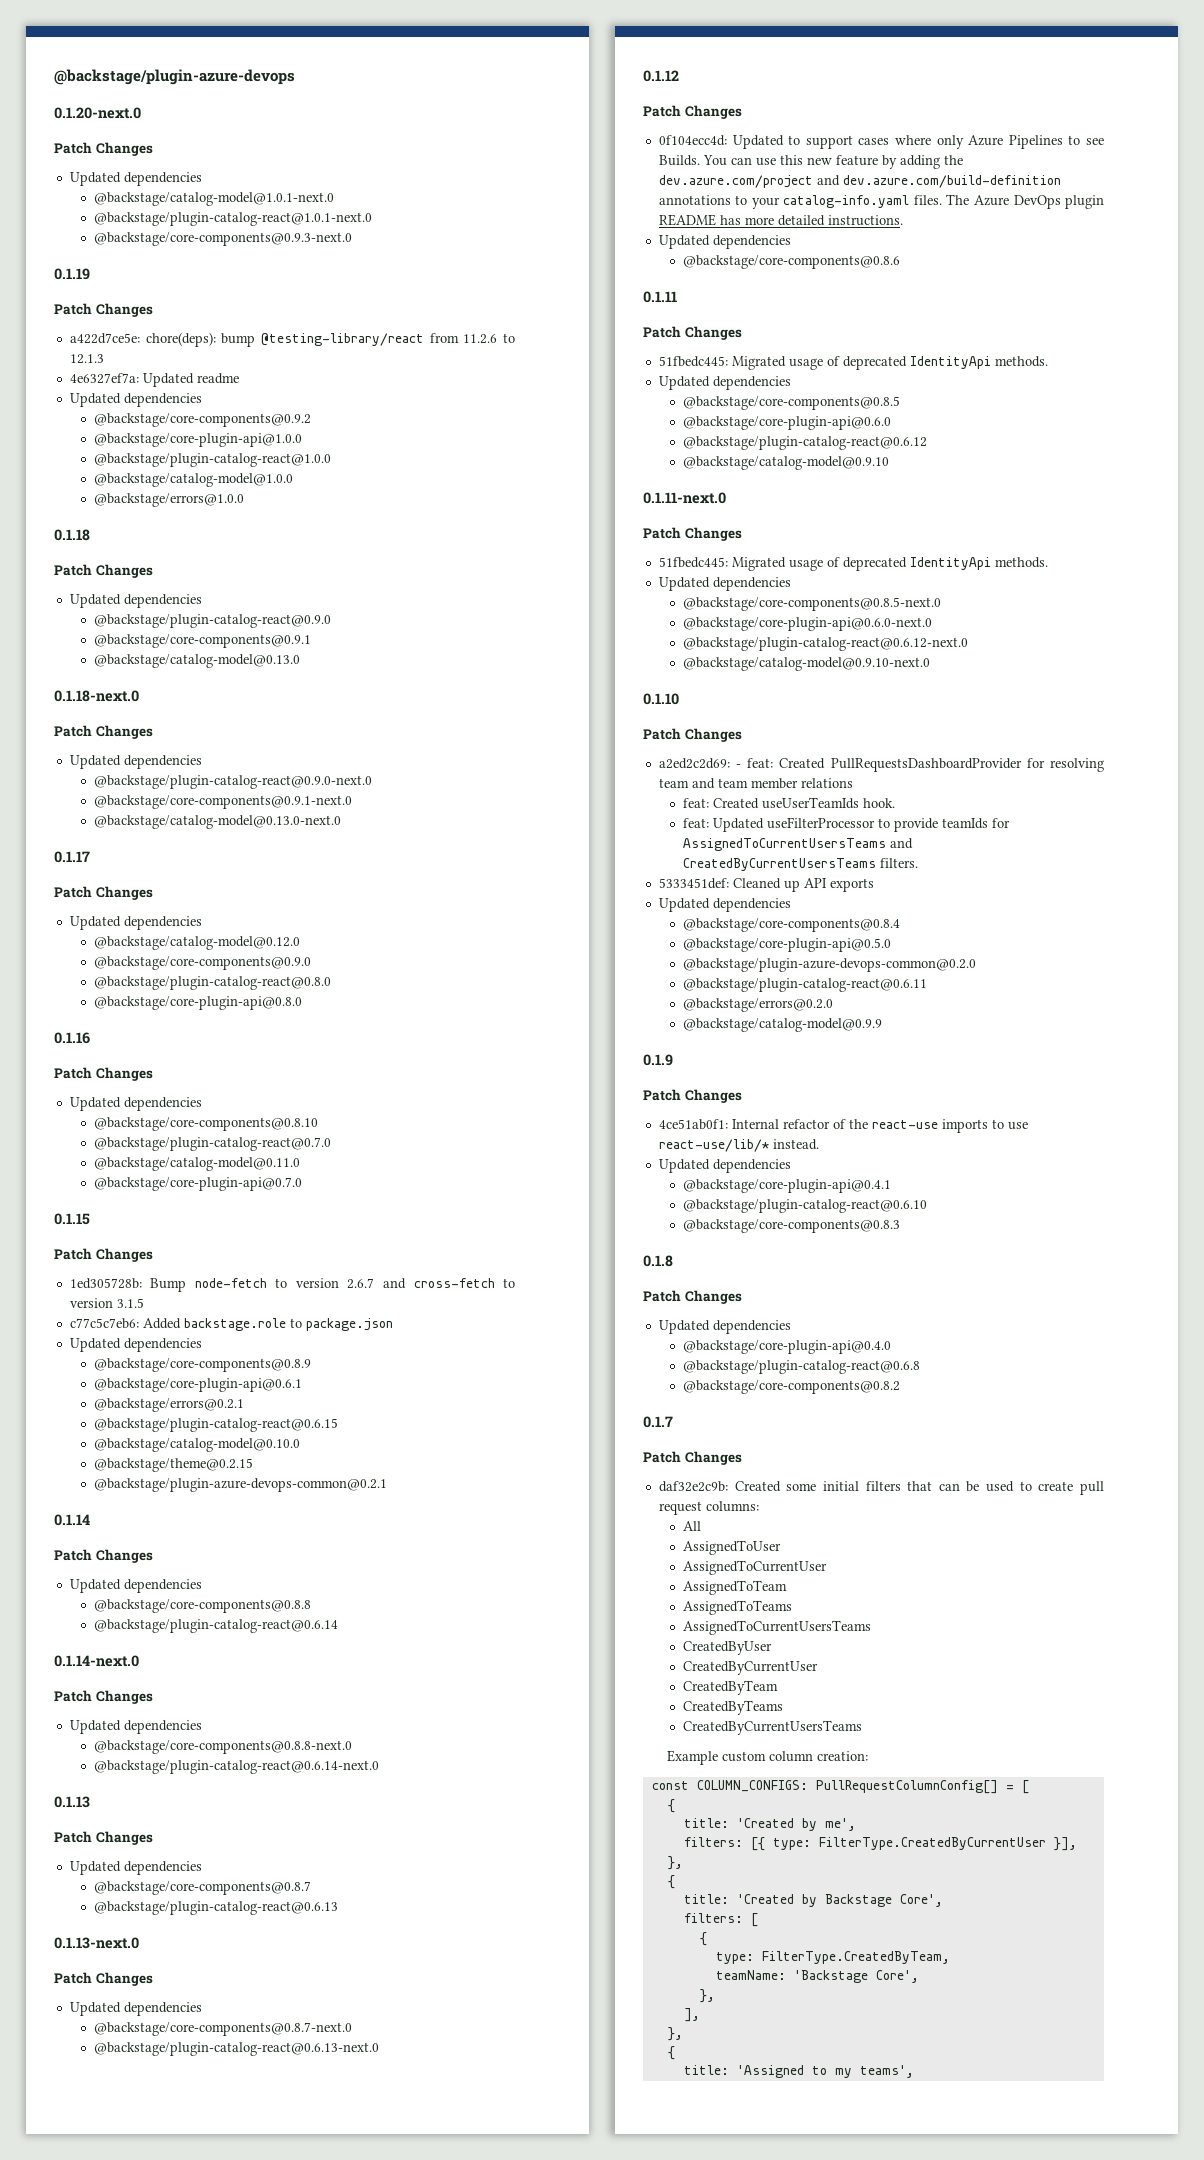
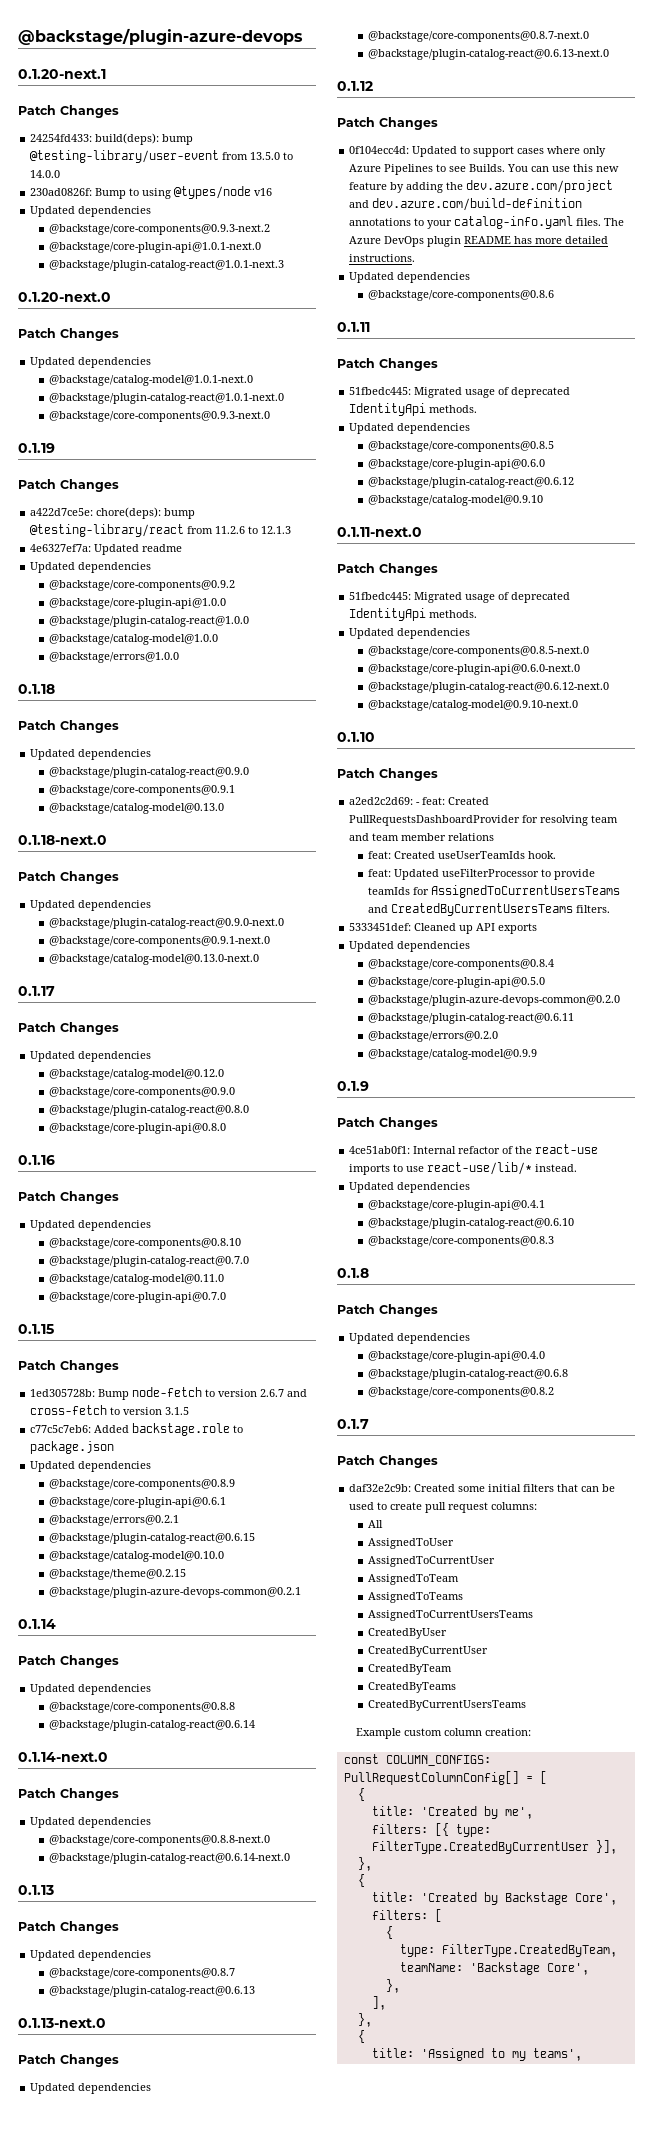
+ 0.1.20-next.1
+ Patch Changes
+ 24254fd433: build(deps): bump @testing-library/user-event from 13.5.0 to 14.0.0
+ 230ad0826f: Bump to using @types/node v16
+ Updated dependencies
+ @backstage/core-components@0.9.3-next.2
+ @backstage/core-plugin-api@1.0.1-next.0
+ @backstage/plugin-catalog-react@1.0.1-next.3

